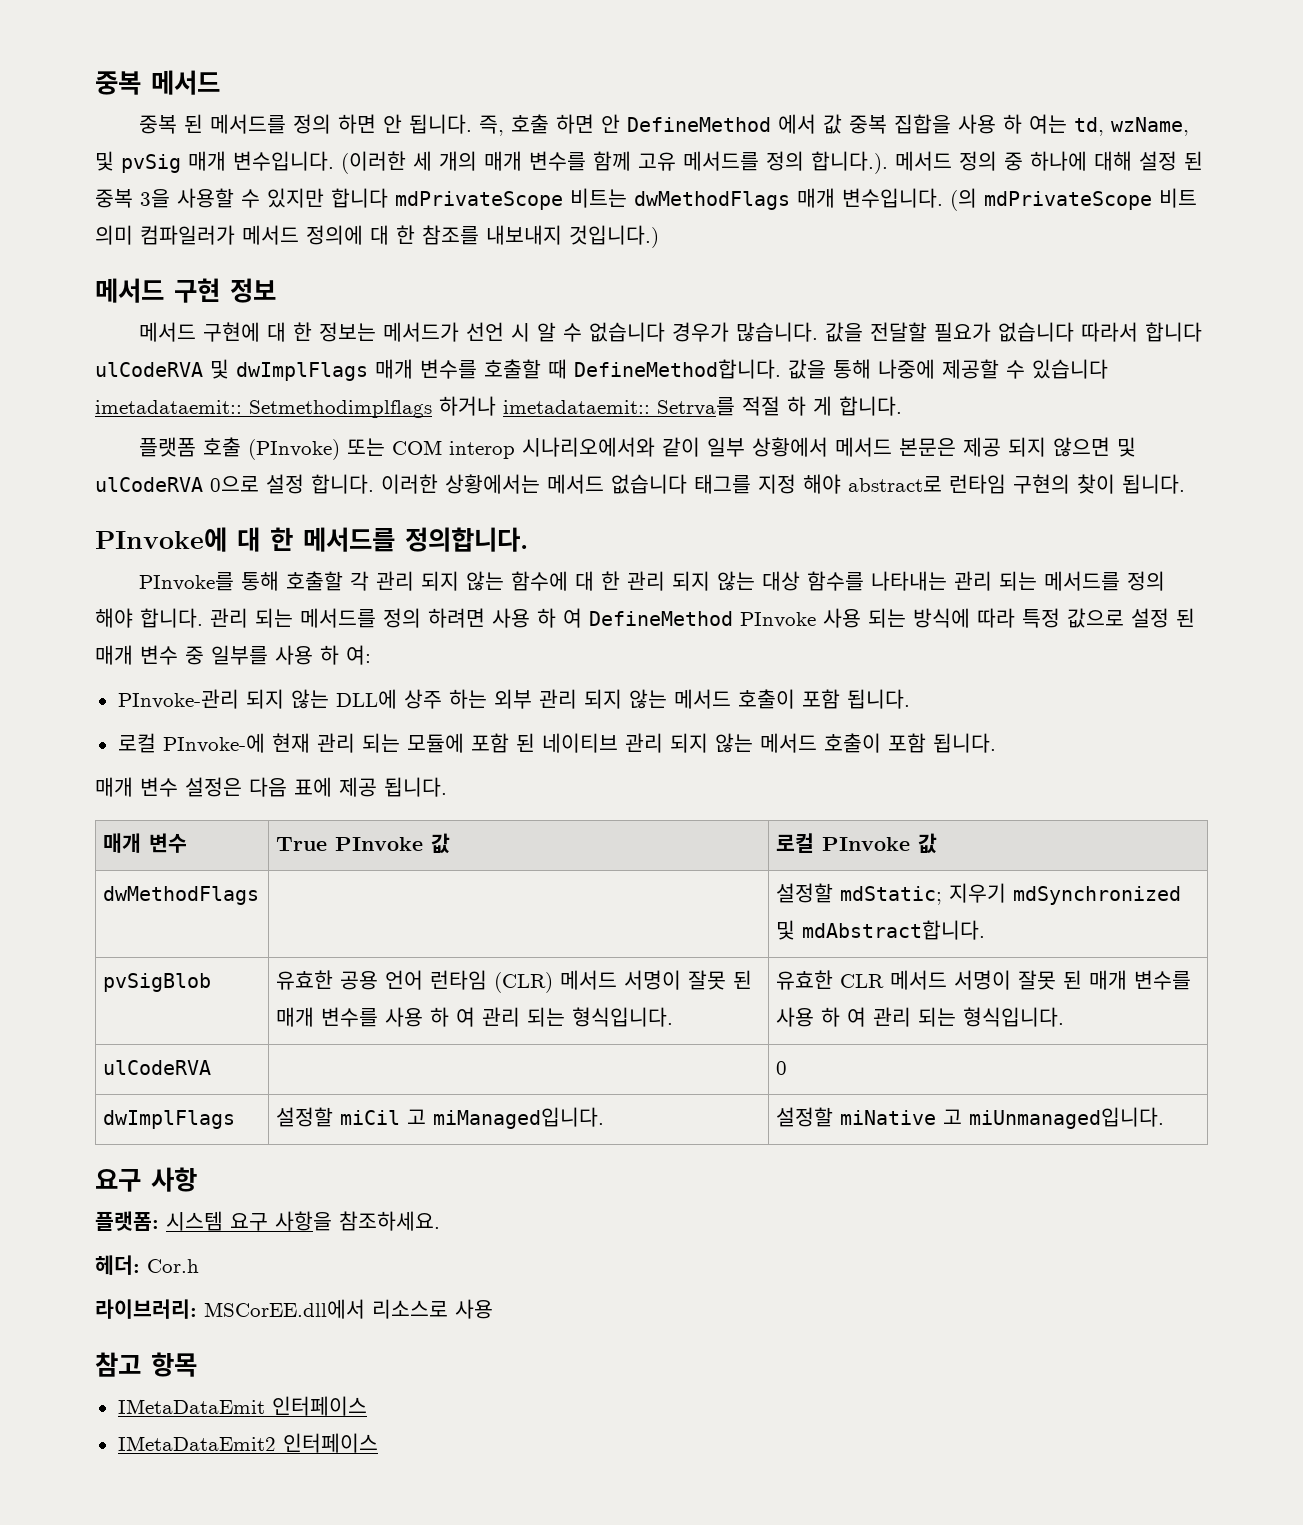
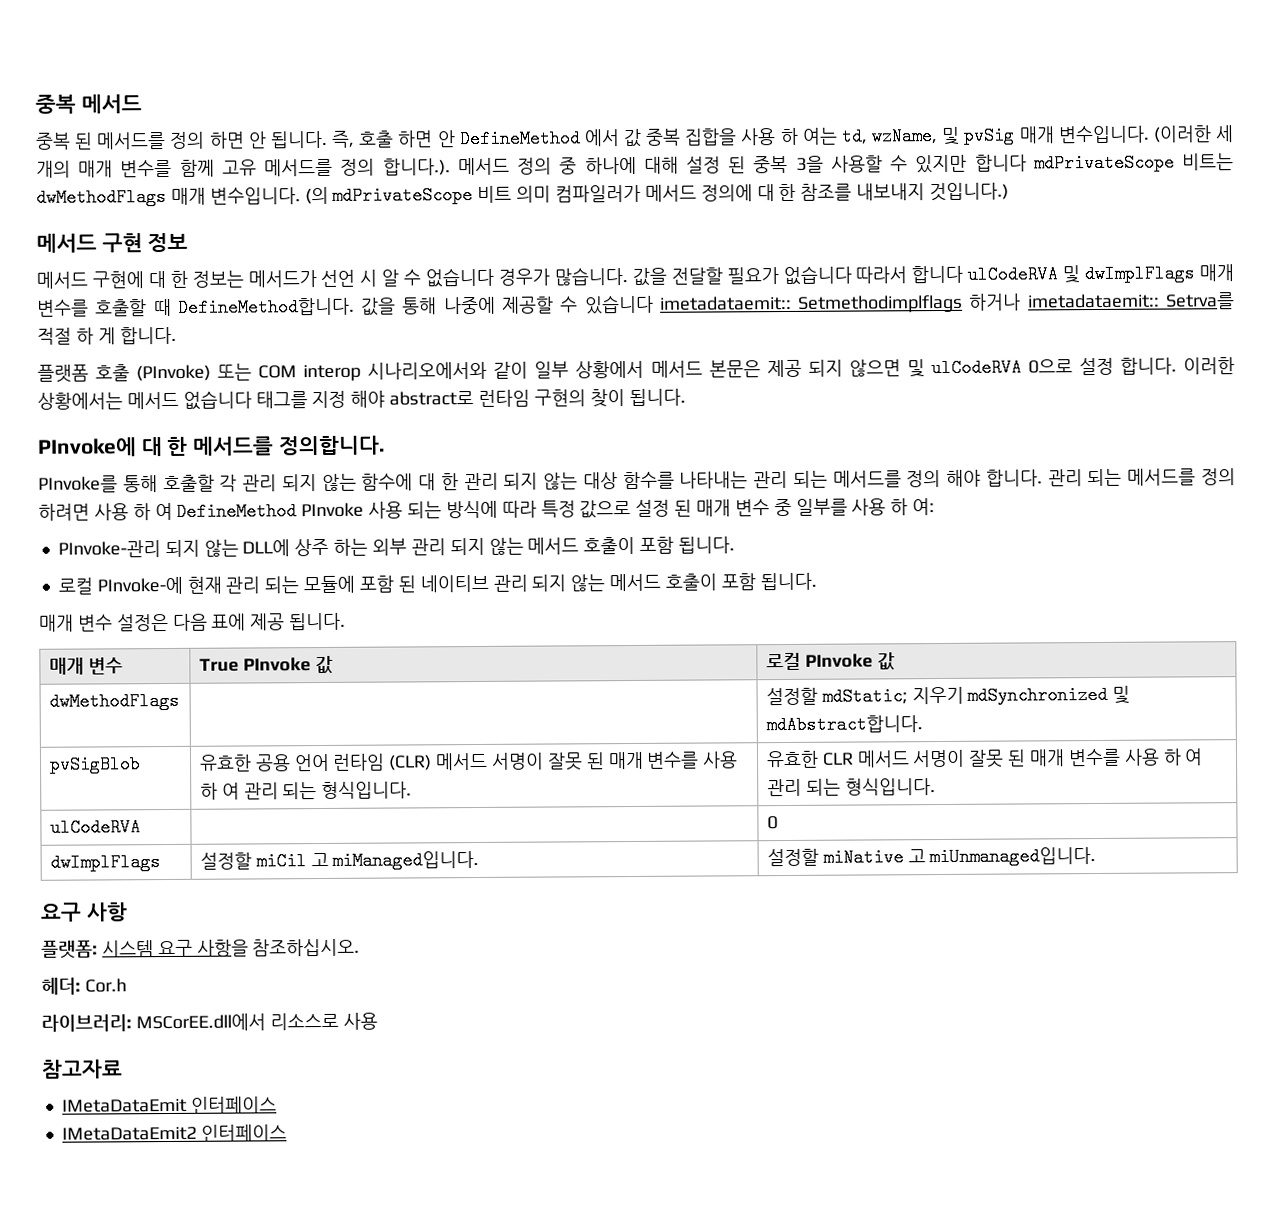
- 플랫폼: 시스템 요구 사항을 참조하세요.
+ 플랫폼: 시스템 요구 사항을 참조하십시오.
- 참고 항목
+ 참고자료

